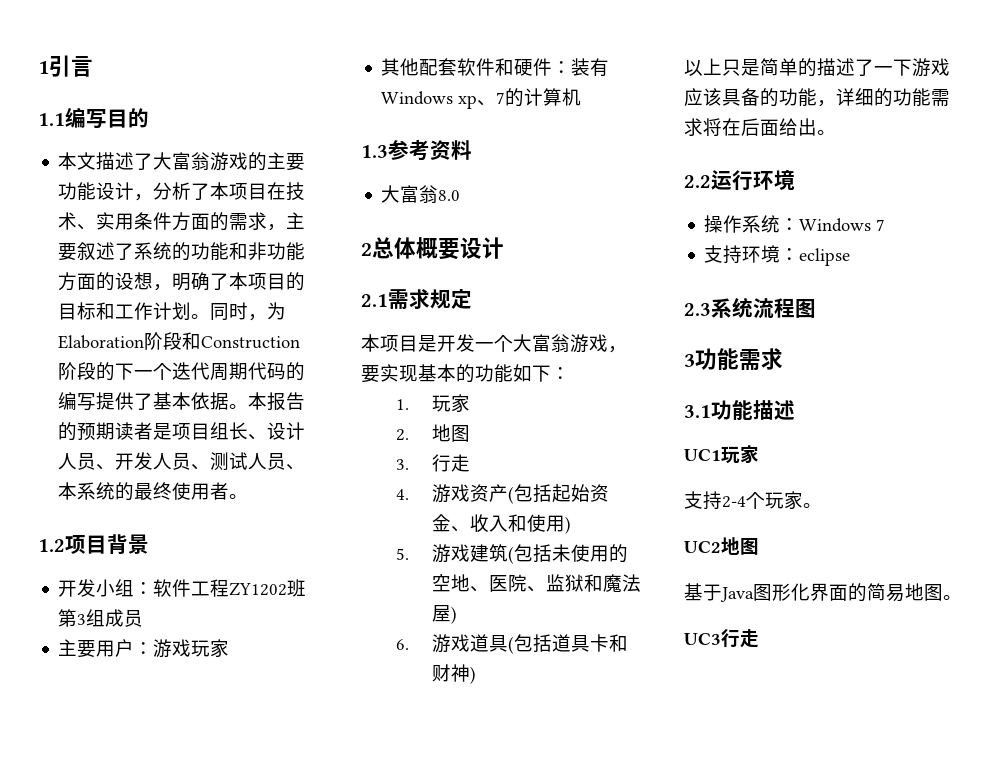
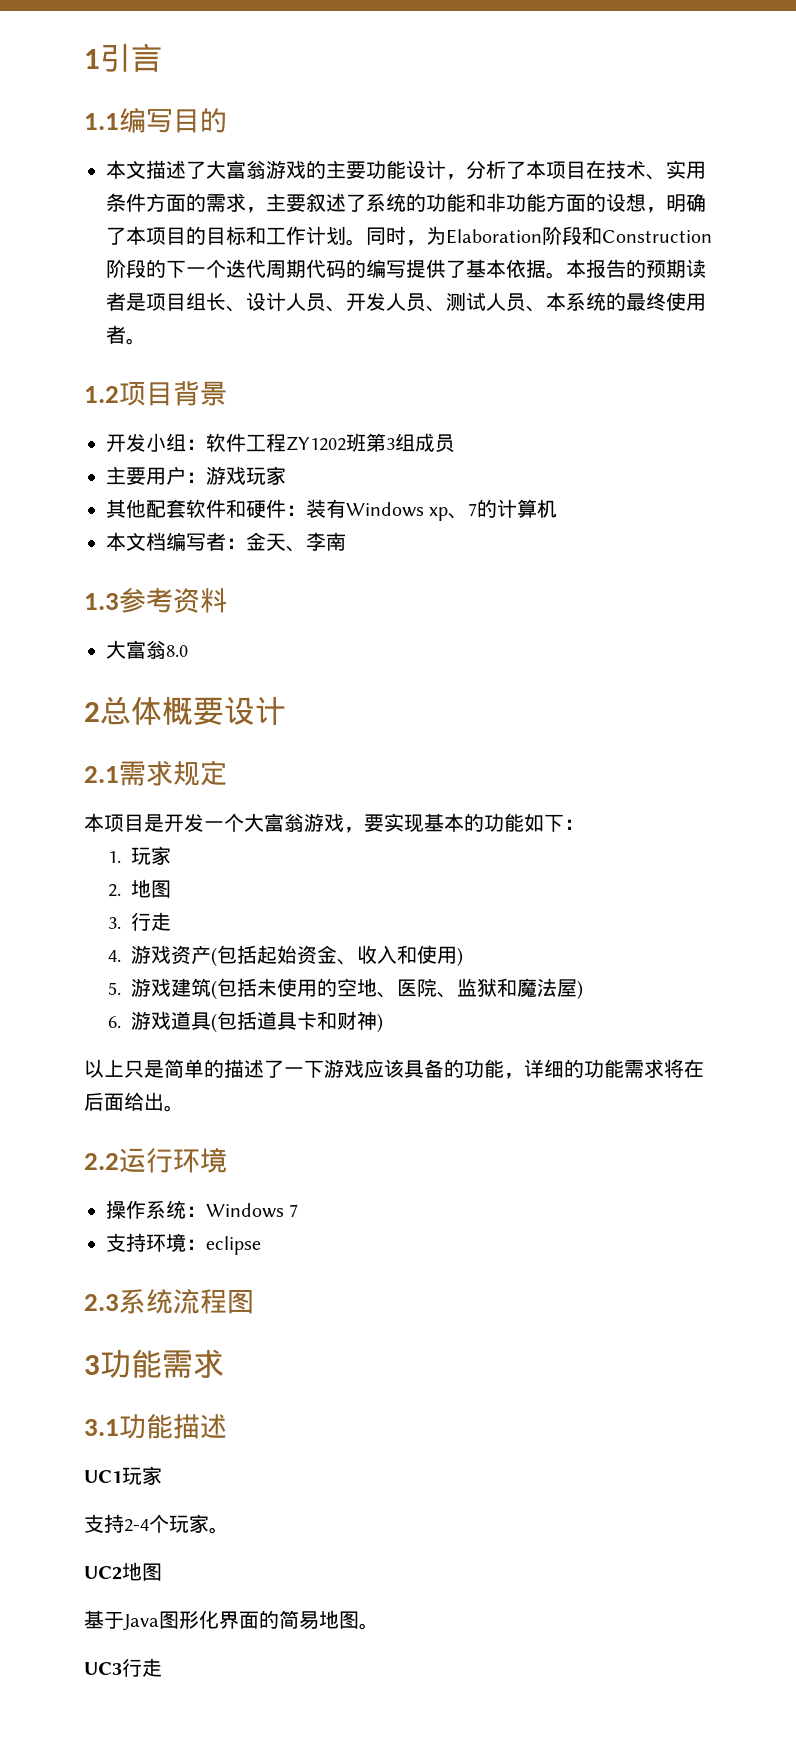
+ 本文档编写者：金天、李南

